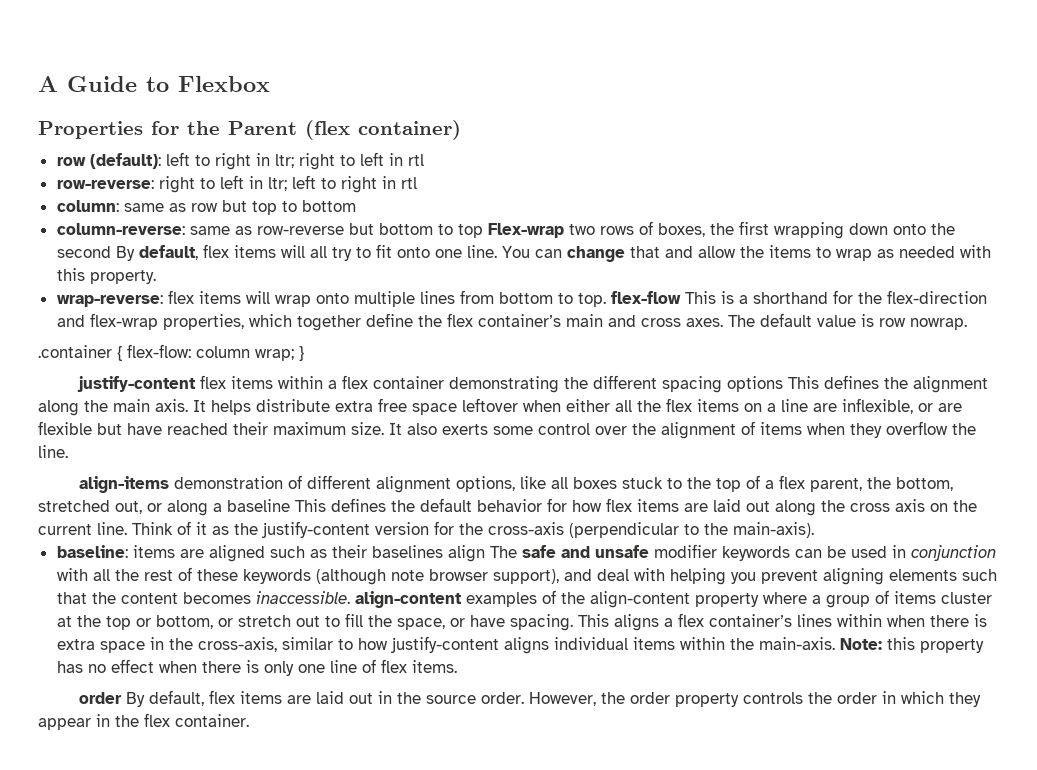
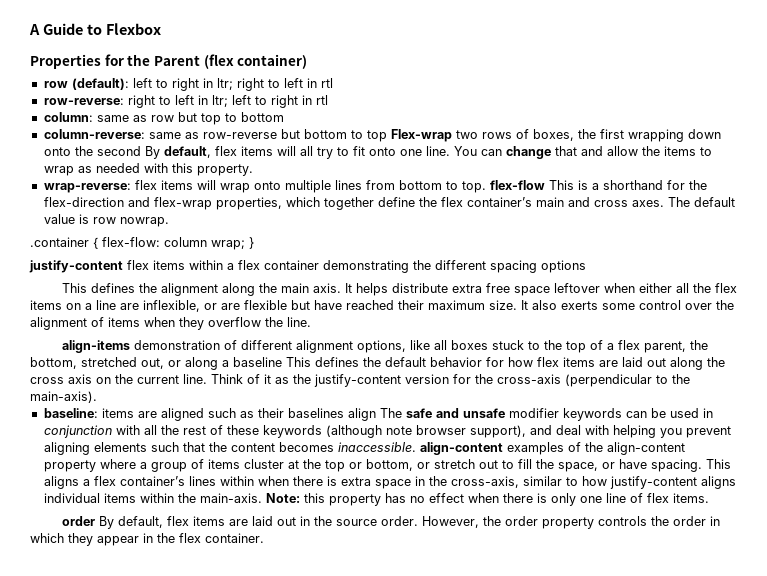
- justify-content flex items within a flex container demonstrating the different spacing options This defines the alignment along the main axis.
+ justify-content flex items within a flex container demonstrating the different spacing options
+ This defines the alignment along the main axis.

